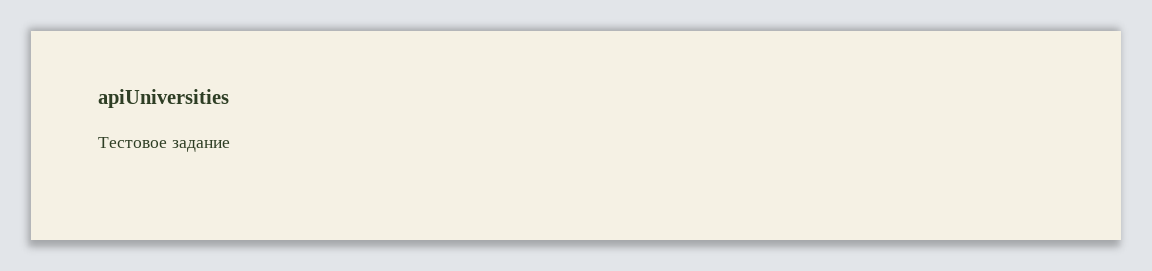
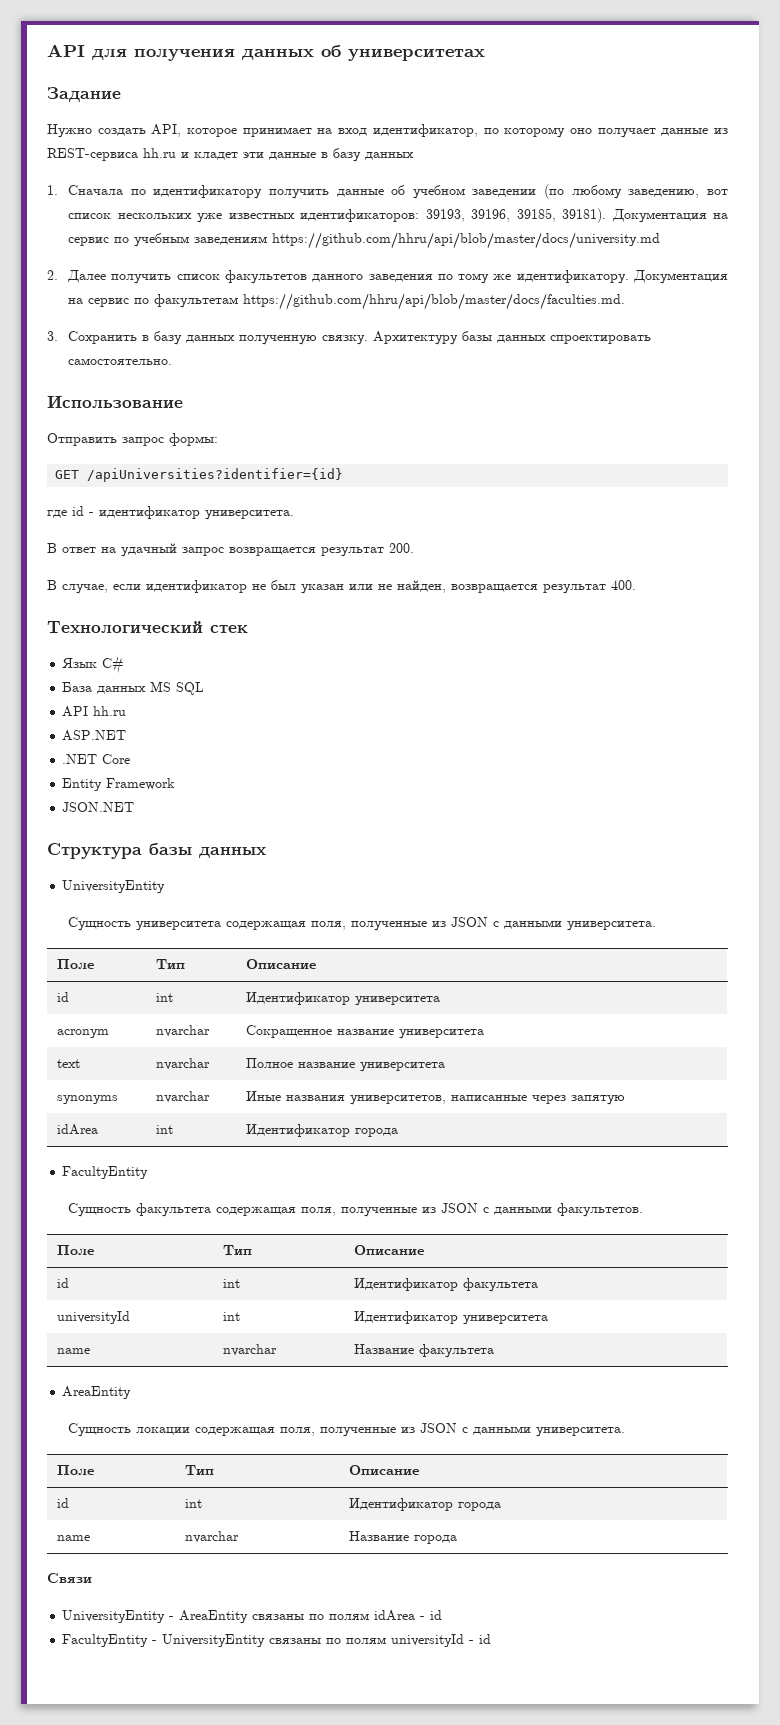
- apiUniversities
- Тестовое задание
+ API для получения данных об университетах
+ Задание
+ Нужно создать API, которое принимает на вход идентификатор, по которому оно получает данные из REST-сервиса hh.ru и кладет эти данные в базу данных
+ 1. Сначала по идентификатору получить данные об учебном заведении (по любому заведению, вот список нескольких уже известных идентификаторов: 39193, 39196, 39185, 39181). Документация на сервис по учебным заведениям https://github.com/hhru/api/blob/master/docs/university.md
+ 2. Далее получить список факультетов данного заведения по тому же идентификатору. Документация на сервис по факультетам https://github.com/hhru/api/blob/master/docs/faculties.md.
+ 3. Сохранить в базу данных полученную связку. Архитектуру базы данных спроектировать самостоятельно.
+ Использование
+ Отправить запрос формы:
+ GET /apiUniversities?identifier={id}
+ где id - идентификатор университета.
+ В ответ на удачный запрос возвращается результат 200.
+ В случае, если идентификатор не был указан или не найден, возвращается результат 400.
+ Технологический стек
+ Язык C#
+ База данных MS SQL
+ API hh.ru
+ ASP.NET
+ .NET Core
+ Entity Framework
+ JSON.NET
+ Структура базы данных
+ UniversityEntity
+ Сущность университета содержащая поля, полученные из JSON с данными университета.
+ Поле | Тип | Описание
+ id | int | Идентификатор университета
+ acronym | nvarchar | Сокращенное название университета
+ text | nvarchar | Полное название университета
+ synonyms | nvarchar | Иные названия университетов, написанные через запятую
+ idArea | int | Идентификатор города
+ FacultyEntity
+ Сущность факультета содержащая поля, полученные из JSON с данными факультетов.
+ Поле | Тип | Описание
+ id | int | Идентификатор факультета
+ universityId | int | Идентификатор университета
+ name | nvarchar | Название факультета
+ AreaEntity
+ Сущность локации содержащая поля, полученные из JSON с данными университета.
+ Поле | Тип | Описание
+ id | int | Идентификатор города
+ name | nvarchar | Название города
+ Связи
+ UniversityEntity - AreaEntity связаны по полям idArea - id
+ FacultyEntity - UniversityEntity связаны по полям universityId - id

